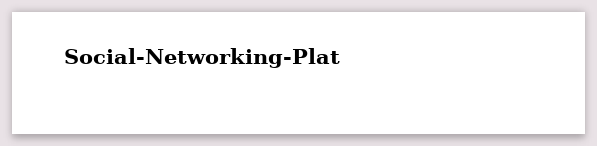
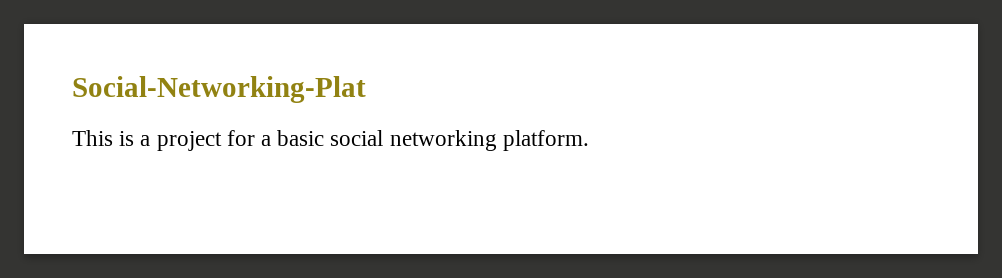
+ This is a project for a basic social networking platform.

